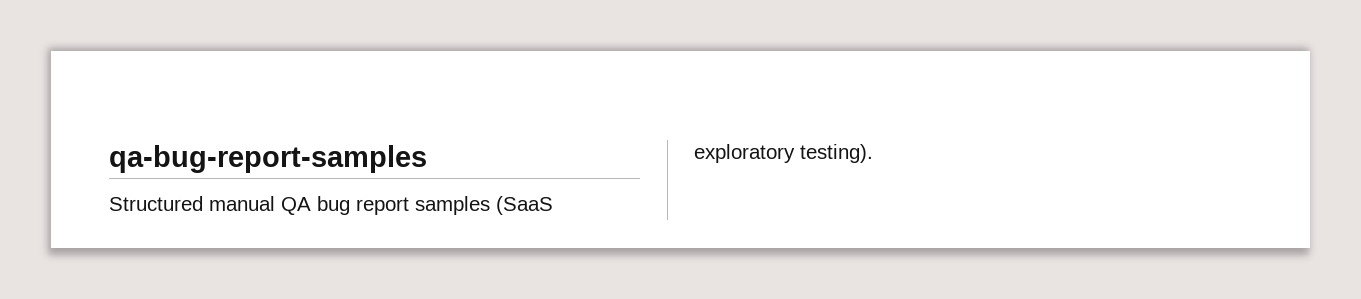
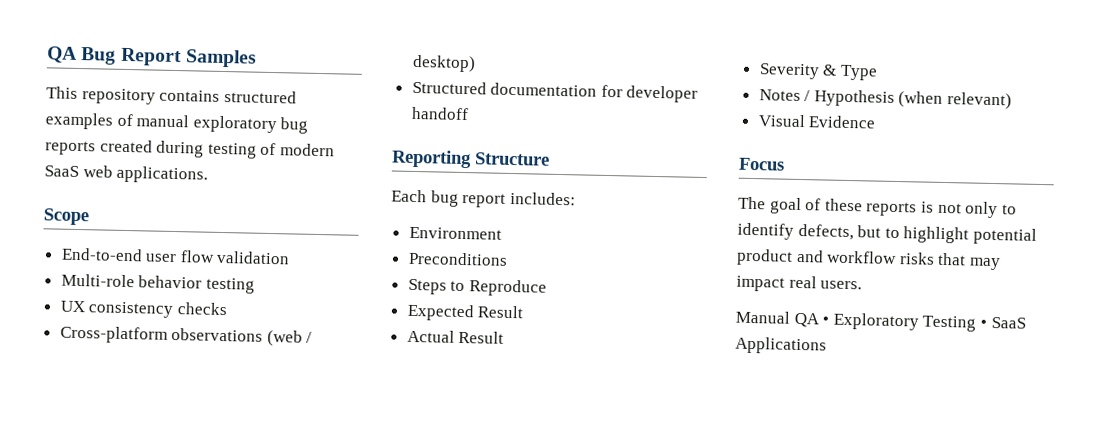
- qa-bug-report-samples
- Structured manual QA bug report samples (SaaS exploratory testing).
+ QA Bug Report Samples
+ This repository contains structured examples of manual exploratory bug reports created during testing of modern SaaS web applications.
+ Scope
+ End-to-end user flow validation
+ Multi-role behavior testing
+ UX consistency checks
+ Cross-platform observations (web / desktop)
+ Structured documentation for developer handoff
+ Reporting Structure
+ Each bug report includes:
+ Environment
+ Preconditions
+ Steps to Reproduce
+ Expected Result
+ Actual Result
+ Severity & Type
+ Notes / Hypothesis (when relevant)
+ Visual Evidence
+ Focus
+ The goal of these reports is not only to identify defects, but to highlight potential product and workflow risks that may impact real users.
+ Manual QA • Exploratory Testing • SaaS Applications

